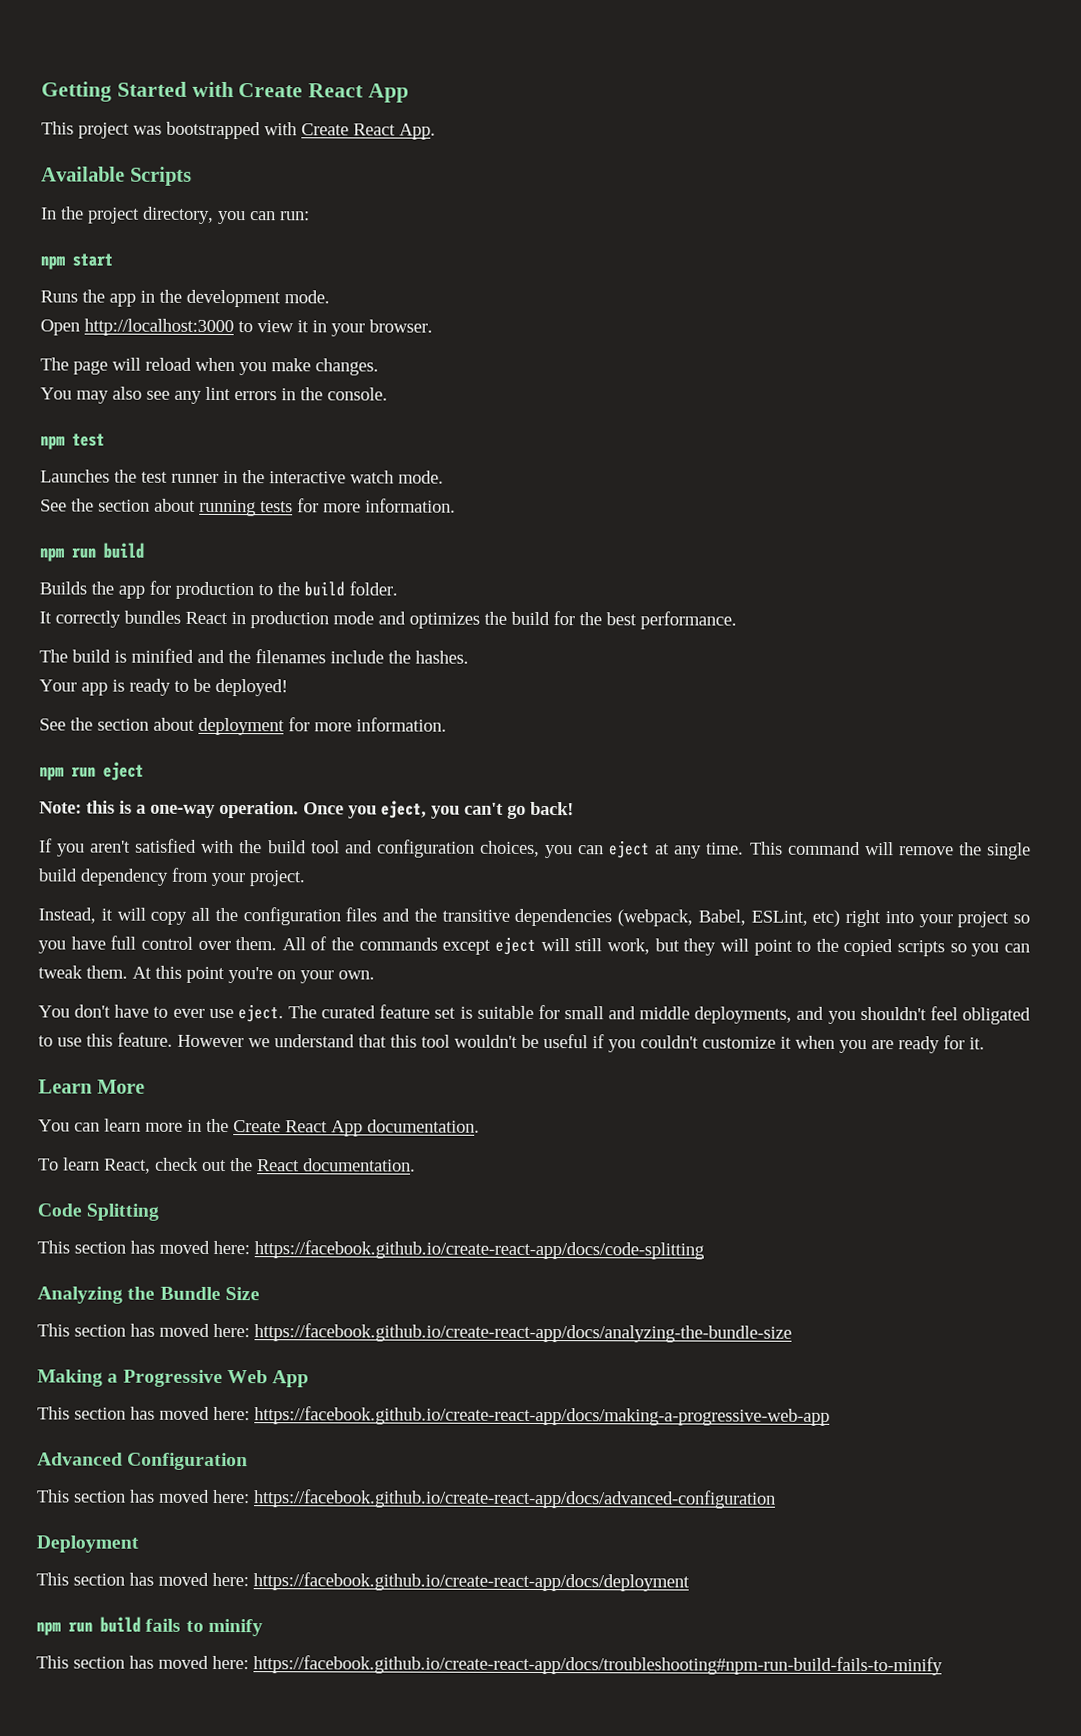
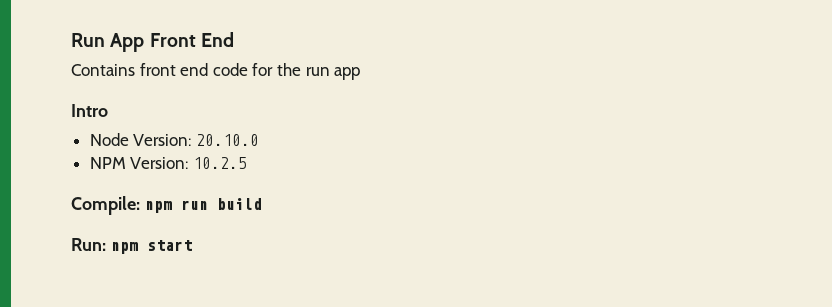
- Getting Started with Create React App
- This project was bootstrapped with Create React App.
- Available Scripts
- In the project directory, you can run:
- npm start
- Runs the app in the development mode.
- Open http://localhost:3000 to view it in your browser.
- The page will reload when you make changes.
- You may also see any lint errors in the console.
- npm test
- Launches the test runner in the interactive watch mode.
- See the section about running tests for more information.
- npm run build
- Builds the app for production to the build folder.
- It correctly bundles React in production mode and optimizes the build for the best performance.
- The build is minified and the filenames include the hashes.
- Your app is ready to be deployed!
- See the section about deployment for more information.
- npm run eject
- Note: this is a one-way operation. Once you eject, you can't go back!
- If you aren't satisfied with the build tool and configuration choices, you can eject at any time. This command will remove the single build dependency from your project.
- Instead, it will copy all the configuration files and the transitive dependencies (webpack, Babel, ESLint, etc) right into your project so you have full control over them. All of the commands except eject will still work, but they will point to the copied scripts so you can tweak them. At this point you're on your own.
- You don't have to ever use eject. The curated feature set is suitable for small and middle deployments, and you shouldn't feel obligated to use this feature. However we understand that this tool wouldn't be useful if you couldn't customize it when you are ready for it.
- Learn More
- You can learn more in the Create React App documentation.
- To learn React, check out the React documentation.
- Code Splitting
- This section has moved here: https://facebook.github.io/create-react-app/docs/code-splitting
- Analyzing the Bundle Size
- This section has moved here: https://facebook.github.io/create-react-app/docs/analyzing-the-bundle-size
- Making a Progressive Web App
- This section has moved here: https://facebook.github.io/create-react-app/docs/making-a-progressive-web-app
- Advanced Configuration
- This section has moved here: https://facebook.github.io/create-react-app/docs/advanced-configuration
- Deployment
- This section has moved here: https://facebook.github.io/create-react-app/docs/deployment
- npm run build fails to minify
- This section has moved here: https://facebook.github.io/create-react-app/docs/troubleshooting#npm-run-build-fails-to-minify
+ Run App Front End
+ Contains front end code for the run app
+ Intro
+ Node Version: 20.10.0
+ NPM Version: 10.2.5
+ Compile: npm run build
+ Run: npm start

